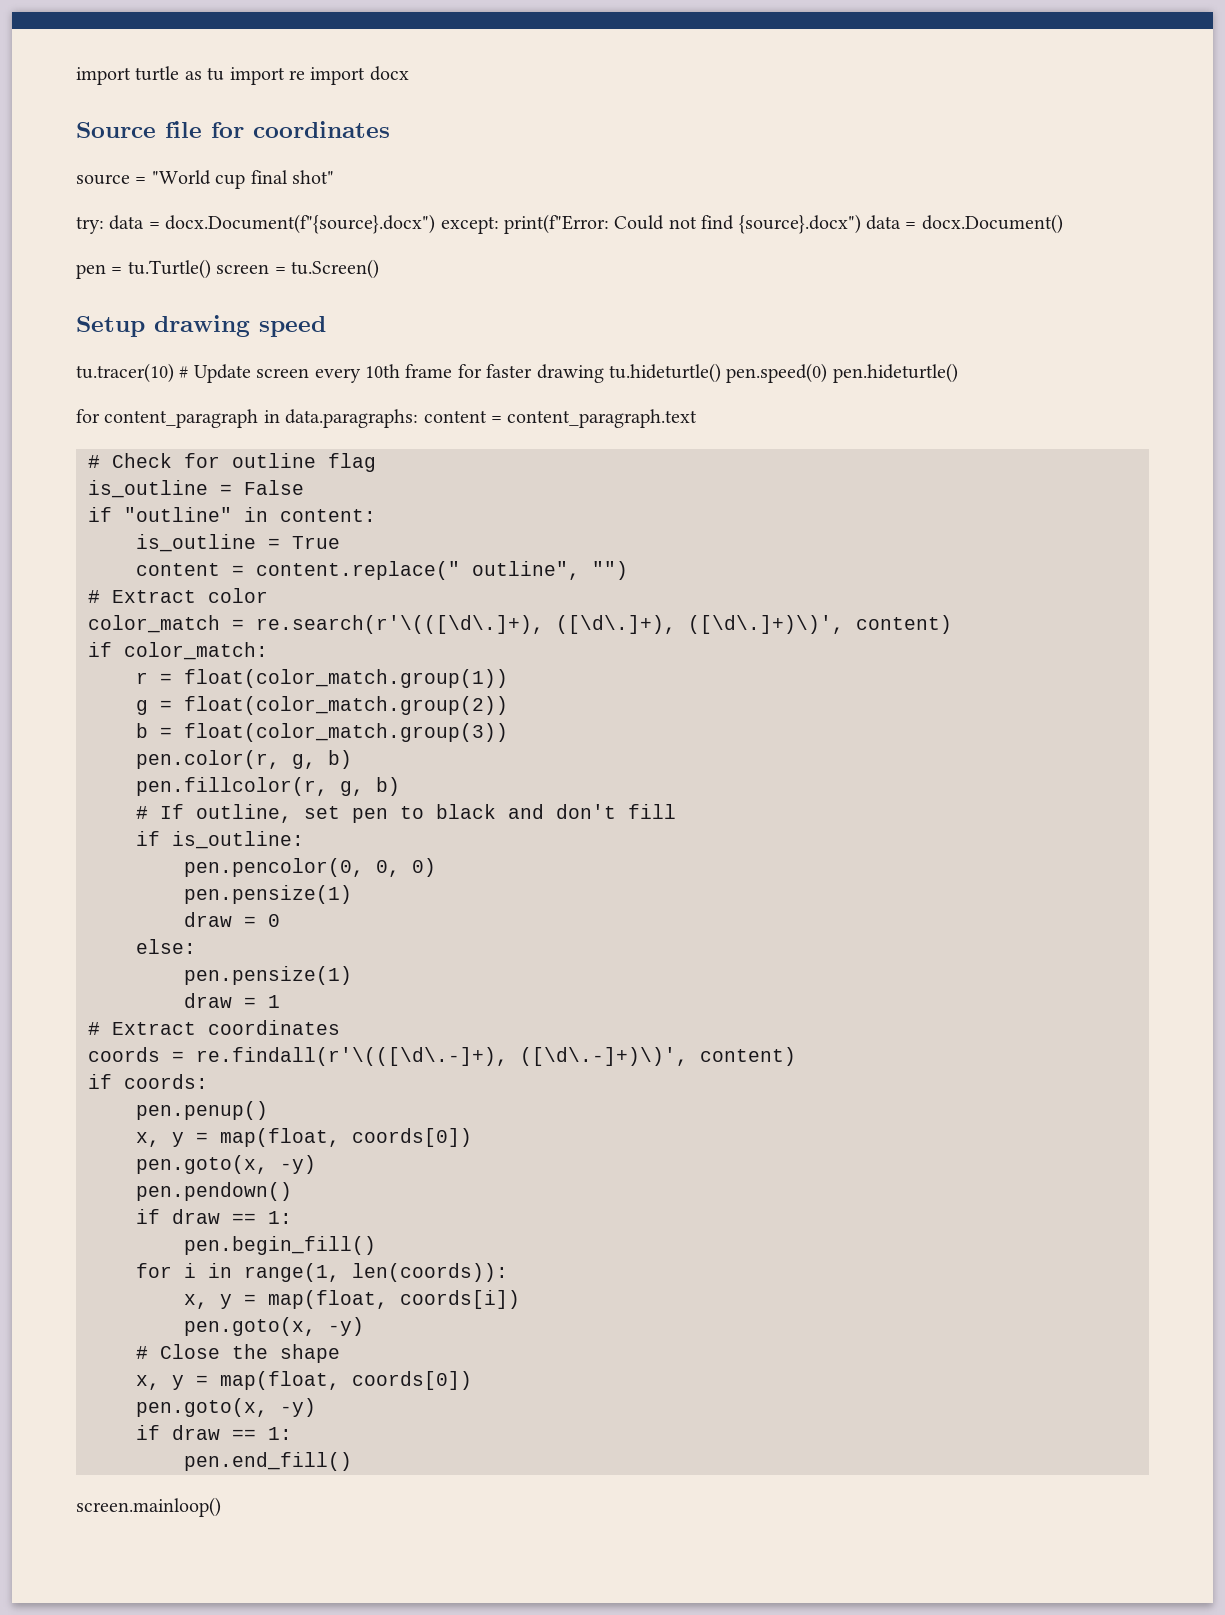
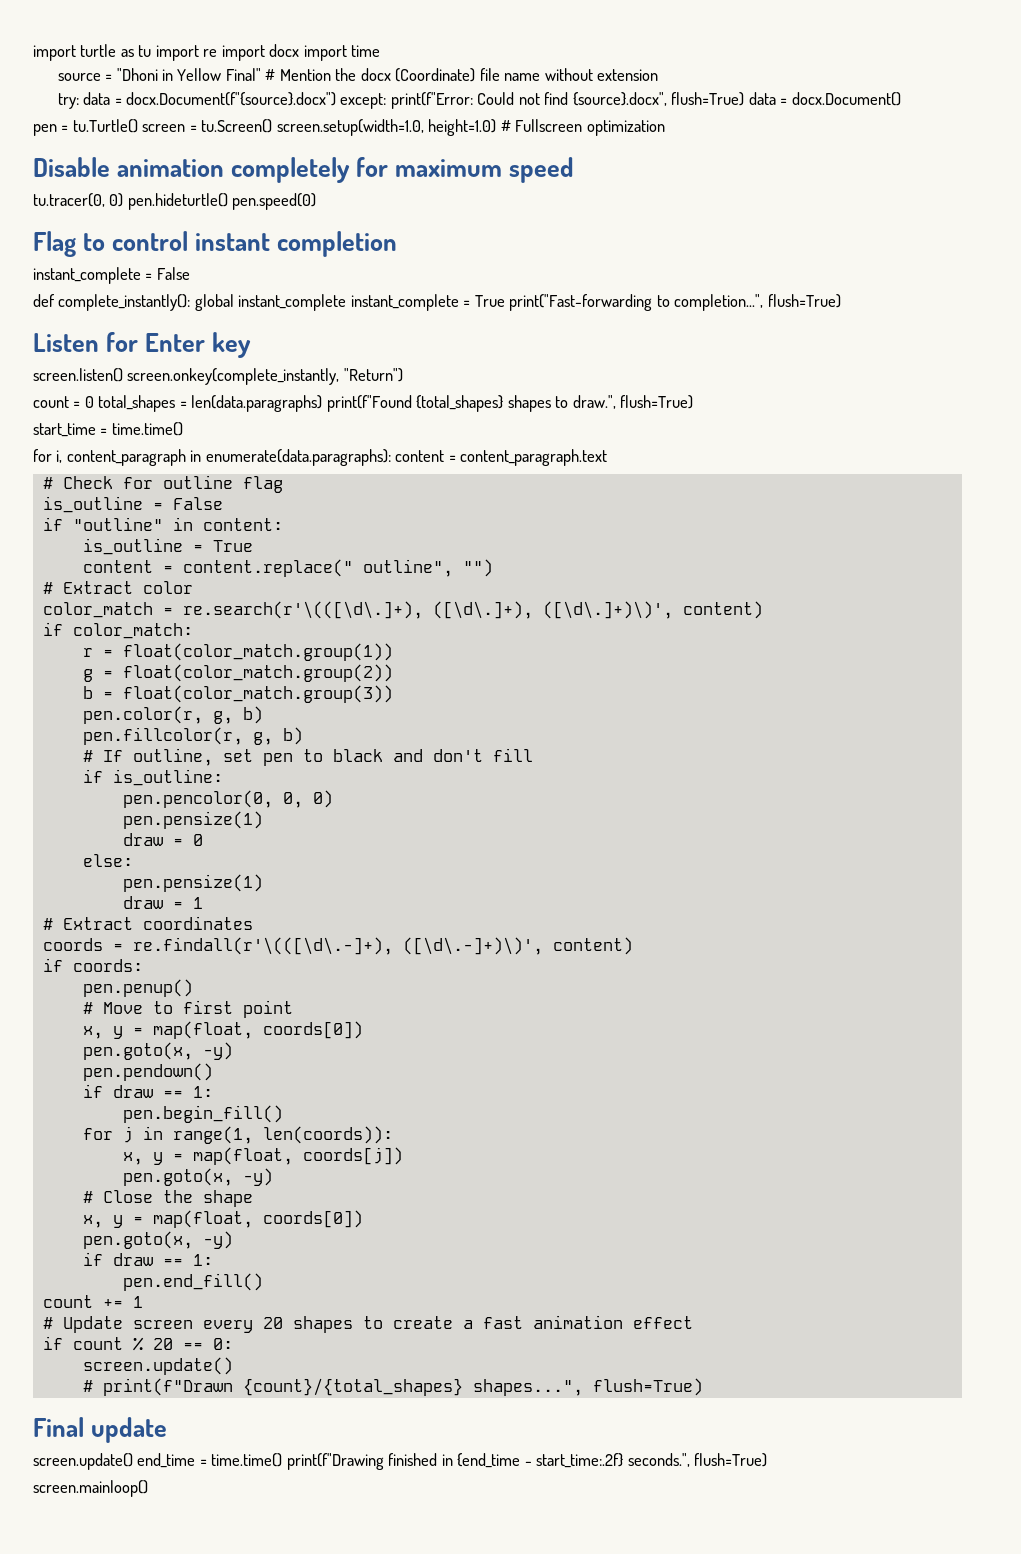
- import turtle as tu import re import docx
- Source file for coordinates
- source = "World cup final shot"
+ import turtle as tu import re import docx import time
+ source = "Dhoni in Yellow Final" # Mention the docx (Coordinate) file name without extension
- try: data = docx.Document(f"{source}.docx") except: print(f"Error: Could not find {source}.docx") data = docx.Document()
+ try: data = docx.Document(f"{source}.docx") except: print(f"Error: Could not find {source}.docx", flush=True) data = docx.Document()
- pen = tu.Turtle() screen = tu.Screen()
- Setup drawing speed
- tu.tracer(10) # Update screen every 10th frame for faster drawing tu.hideturtle() pen.speed(0) pen.hideturtle()
- for content_paragraph in data.paragraphs: content = content_paragraph.text
+ pen = tu.Turtle() screen = tu.Screen() screen.setup(width=1.0, height=1.0) # Fullscreen optimization
+ Disable animation completely for maximum speed
+ tu.tracer(0, 0) pen.hideturtle() pen.speed(0)
+ Flag to control instant completion
+ instant_complete = False
+ def complete_instantly(): global instant_complete instant_complete = True print("Fast-forwarding to completion...", flush=True)
+ Listen for Enter key
+ screen.listen() screen.onkey(complete_instantly, "Return")
+ count = 0 total_shapes = len(data.paragraphs) print(f"Found {total_shapes} shapes to draw.", flush=True)
+ start_time = time.time()
+ for i, content_paragraph in enumerate(data.paragraphs): content = content_paragraph.text
+ # Move to first point
- for i in range(1, len(coords)):
+ for j in range(1, len(coords)):
- x, y = map(float, coords[i])
+ x, y = map(float, coords[j])
+ count += 1
+ # Update screen every 20 shapes to create a fast animation effect
+ if count % 20 == 0:
+ screen.update()
+ # print(f"Drawn {count}/{total_shapes} shapes...", flush=True)
+ Final update
+ screen.update() end_time = time.time() print(f"Drawing finished in {end_time - start_time:.2f} seconds.", flush=True)

